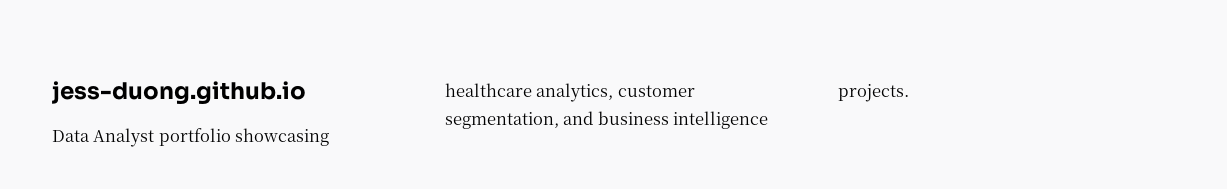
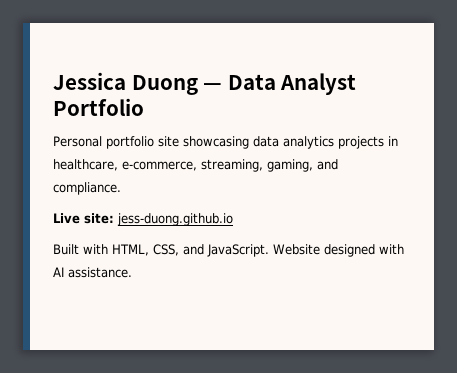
- jess-duong.github.io
- Data Analyst portfolio showcasing healthcare analytics, customer segmentation, and business intelligence projects.
+ Jessica Duong — Data Analyst Portfolio
+ Personal portfolio site showcasing data analytics projects in healthcare, e-commerce, streaming, gaming, and compliance.
+ Live site: jess-duong.github.io
+ Built with HTML, CSS, and JavaScript. Website designed with AI assistance.

